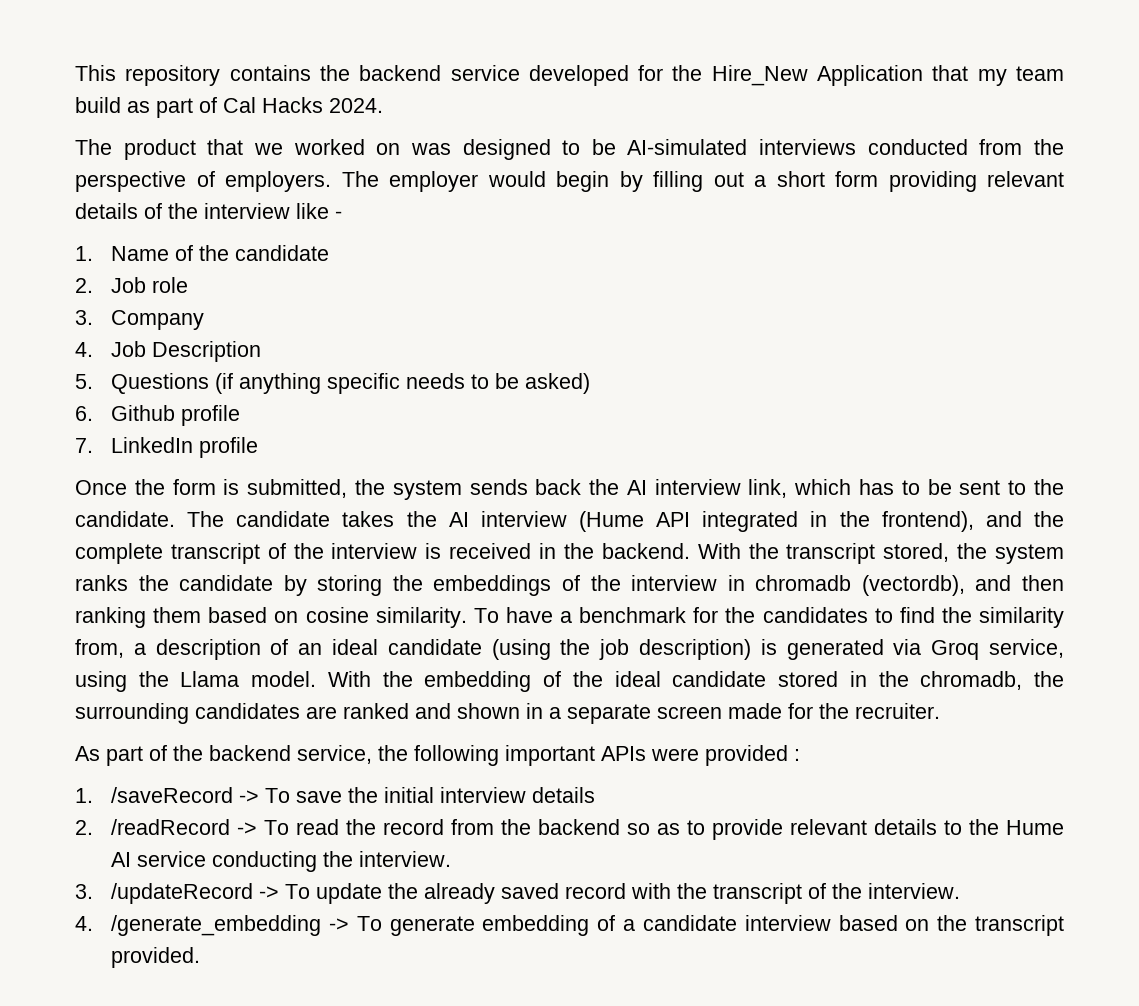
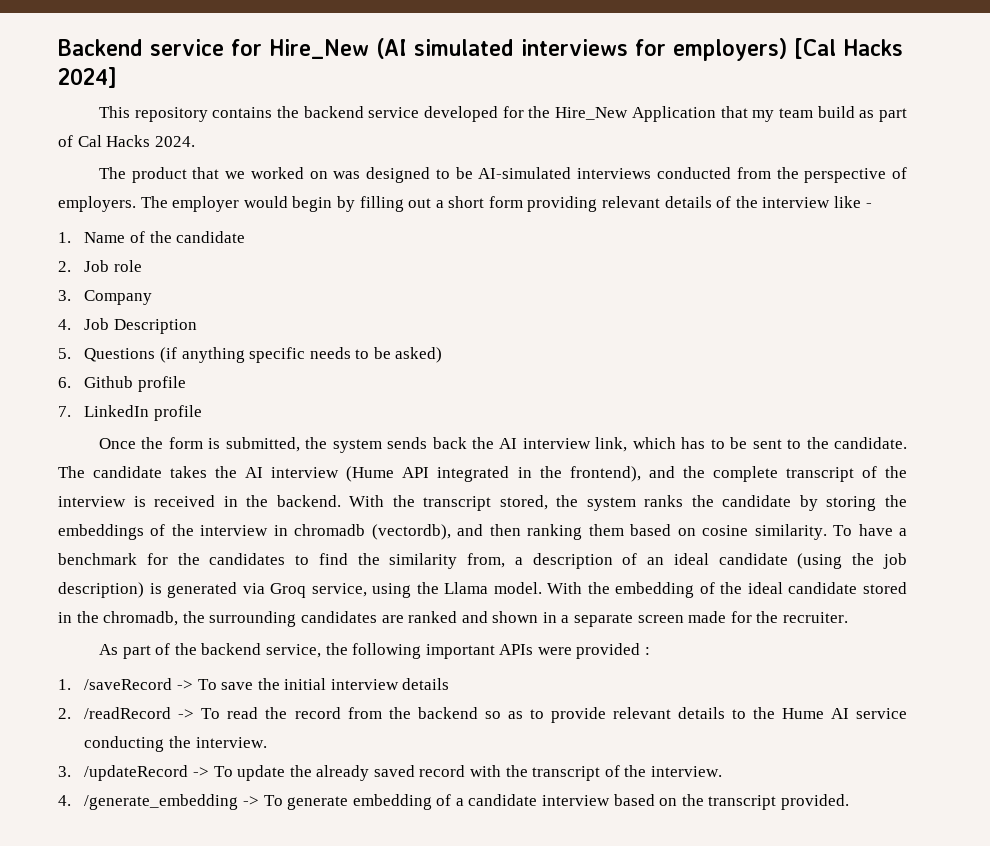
+ Backend service for Hire_New (AI simulated interviews for employers) [Cal Hacks 2024]

